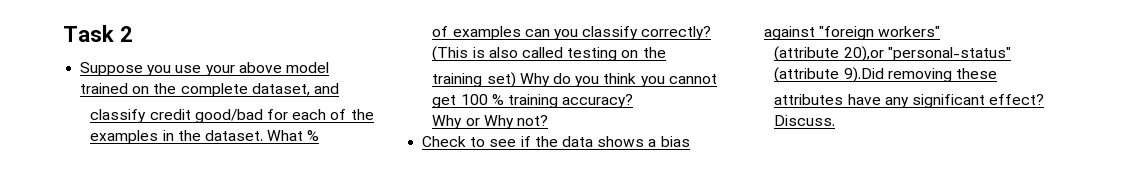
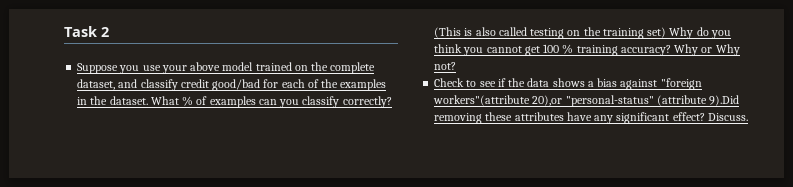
- Suppose you use your above model trained on the complete dataset, and
- classify credit good/bad for each of the examples in the dataset.
+ Suppose you use your above model trained on the complete dataset, and classify credit good/bad for each of the examples in the dataset.
- What %
- of examples can you classify correctly?
+ What % of examples can you classify correctly?
- (This is also called testing on the
- training set) Why do you think you cannot get 100 % training accuracy?
- Why or Why not?
+ (This is also called testing on the training set) Why do you think you cannot get 100 % training accuracy? Why or Why not?
- Check to see if the data shows a bias against "foreign workers"
- (attribute 20),or "personal-status" (attribute 9).Did removing these
- attributes have any significant effect?
+ Check to see if the data shows a bias against "foreign workers"(attribute 20),or "personal-status" (attribute 9).Did removing these attributes have any significant effect?

